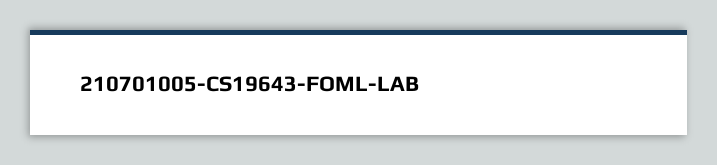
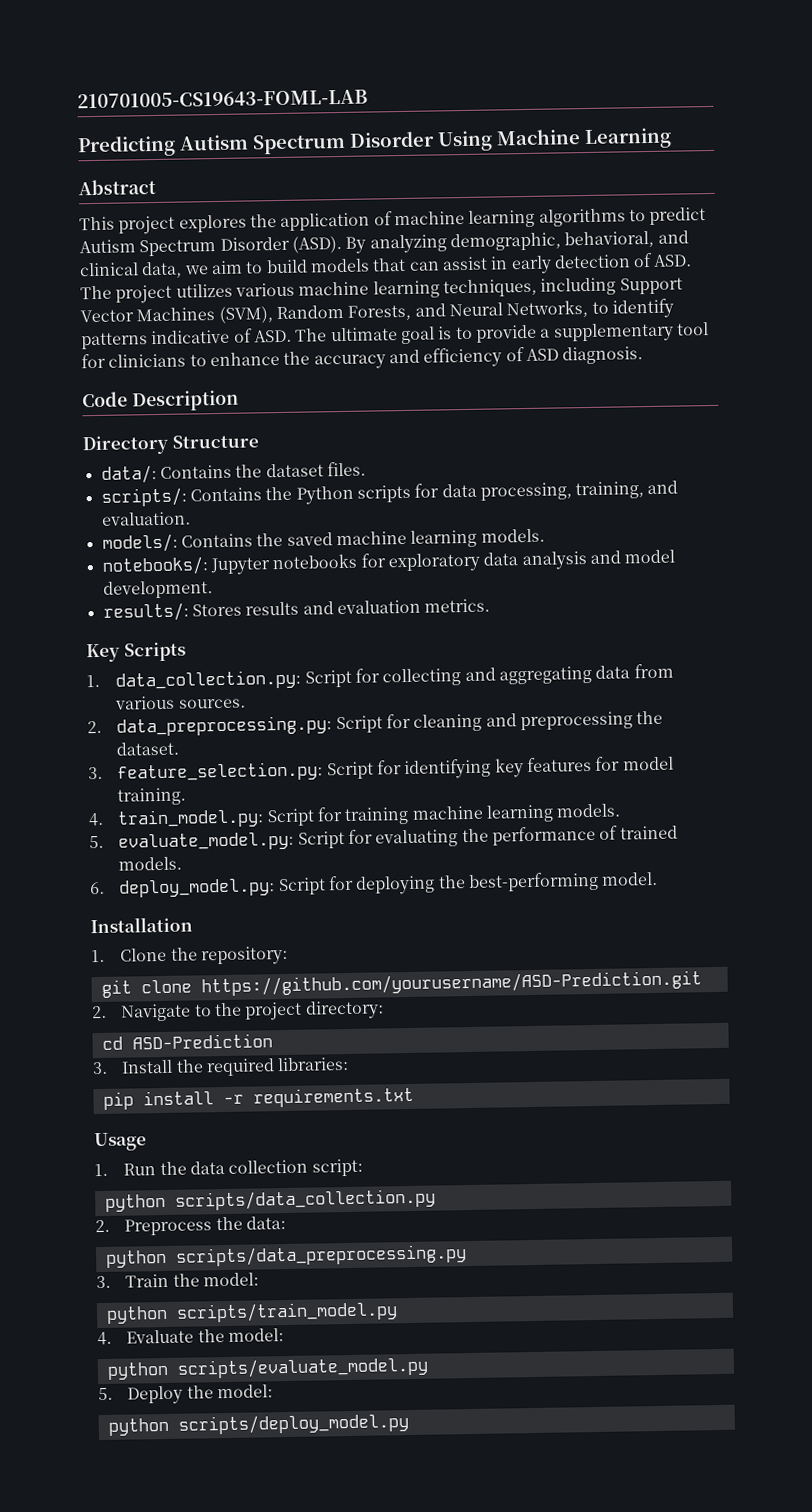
+ Predicting Autism Spectrum Disorder Using Machine Learning
+ Abstract
+ This project explores the application of machine learning algorithms to predict Autism Spectrum Disorder (ASD). By analyzing demographic, behavioral, and clinical data, we aim to build models that can assist in early detection of ASD. The project utilizes various machine learning techniques, including Support Vector Machines (SVM), Random Forests, and Neural Networks, to identify patterns indicative of ASD. The ultimate goal is to provide a supplementary tool for clinicians to enhance the accuracy and efficiency of ASD diagnosis.
+ Code Description
+ Directory Structure
+ data/: Contains the dataset files.
+ scripts/: Contains the Python scripts for data processing, training, and evaluation.
+ models/: Contains the saved machine learning models.
+ notebooks/: Jupyter notebooks for exploratory data analysis and model development.
+ results/: Stores results and evaluation metrics.
+ Key Scripts
+ 1. data_collection.py: Script for collecting and aggregating data from various sources.
+ 2. data_preprocessing.py: Script for cleaning and preprocessing the dataset.
+ 3. feature_selection.py: Script for identifying key features for model training.
+ 4. train_model.py: Script for training machine learning models.
+ 5. evaluate_model.py: Script for evaluating the performance of trained models.
+ 6. deploy_model.py: Script for deploying the best-performing model.
+ Installation
+ 1. Clone the repository:
+ git clone https://github.com/yourusername/ASD-Prediction.git
+ 2. Navigate to the project directory:
+ cd ASD-Prediction
+ 3. Install the required libraries:
+ pip install -r requirements.txt
+ Usage
+ 1. Run the data collection script:
+ python scripts/data_collection.py
+ 2. Preprocess the data:
+ python scripts/data_preprocessing.py
+ 3. Train the model:
+ python scripts/train_model.py
+ 4. Evaluate the model:
+ python scripts/evaluate_model.py
+ 5. Deploy the model:
+ python scripts/deploy_model.py

